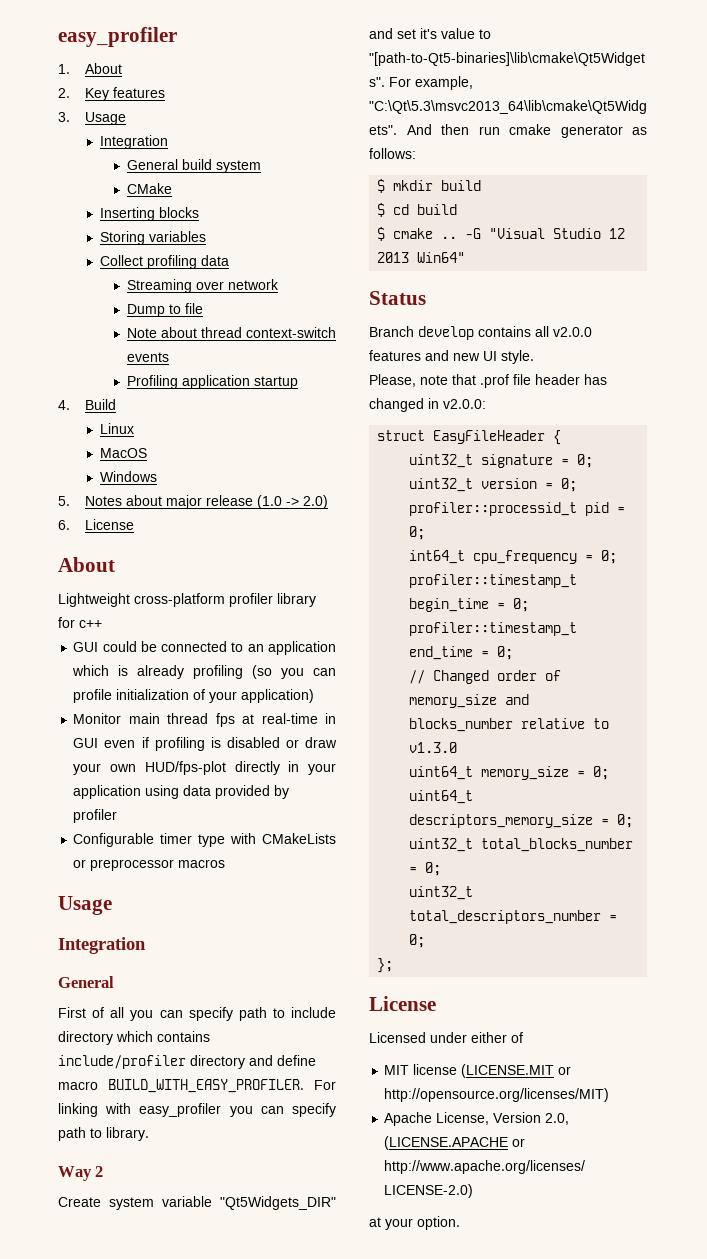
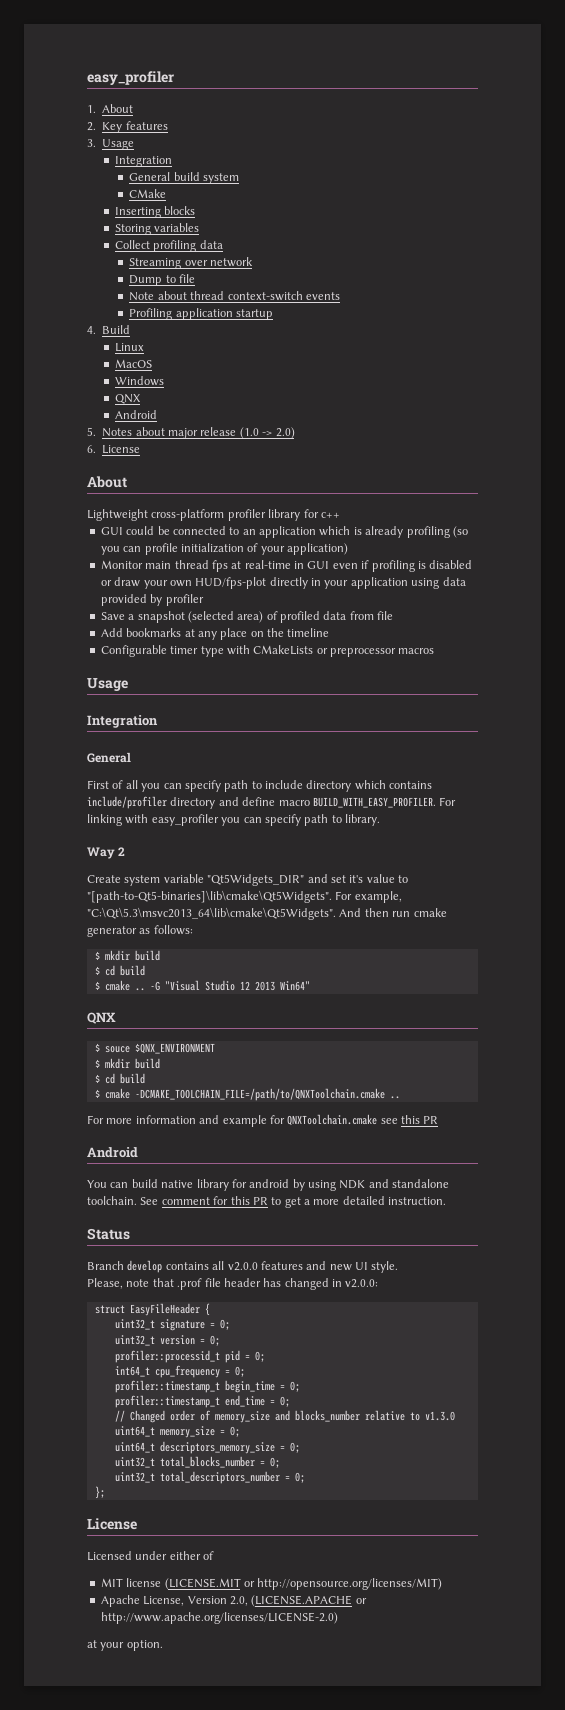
  Windows
+ QNX
+ Android
+ Save a snapshot (selected area) of profiled data from file
+ Add bookmarks at any place on the timeline
  -G "Visual Studio 12 2013 Win64"
+ QNX
+ $ souce $QNX_ENVIRONMENT
+ $ mkdir build
+ $ cd build
+ $ cmake -DCMAKE_TOOLCHAIN_FILE=/path/to/QNXToolchain.cmake ..
+ For more information and example for QNXToolchain.cmake see this PR
+ Android
+ You can build native library for android by using NDK and standalone toolchain. See comment for this PR to get a more detailed instruction.

